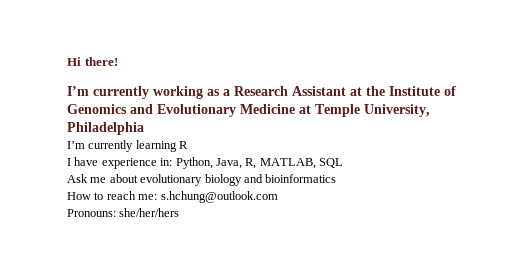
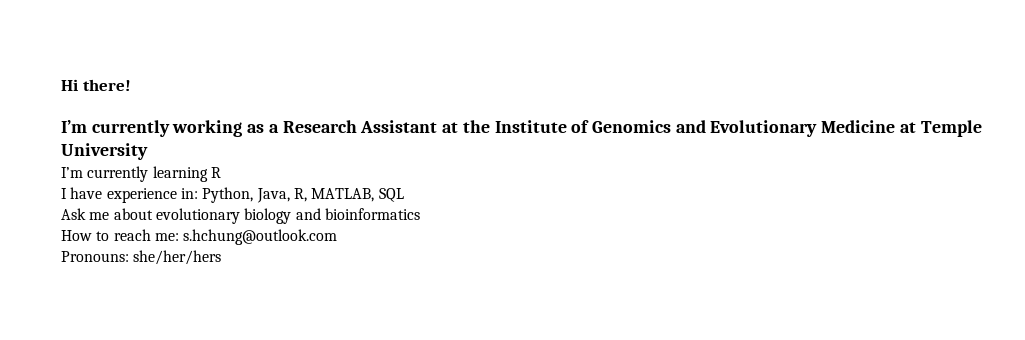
- I’m currently working as a Research Assistant at the Institute of Genomics and Evolutionary Medicine at Temple University, Philadelphia
+ I’m currently working as a Research Assistant at the Institute of Genomics and Evolutionary Medicine at Temple University

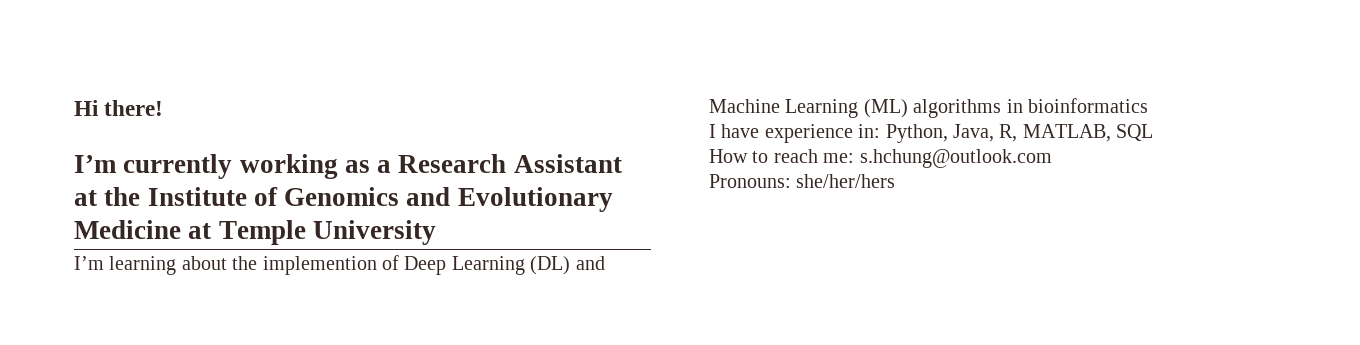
- I’m currently learning R
+ I’m learning about the implemention of Deep Learning (DL) and Machine Learning (ML) algorithms in bioinformatics
- Ask me about evolutionary biology and bioinformatics

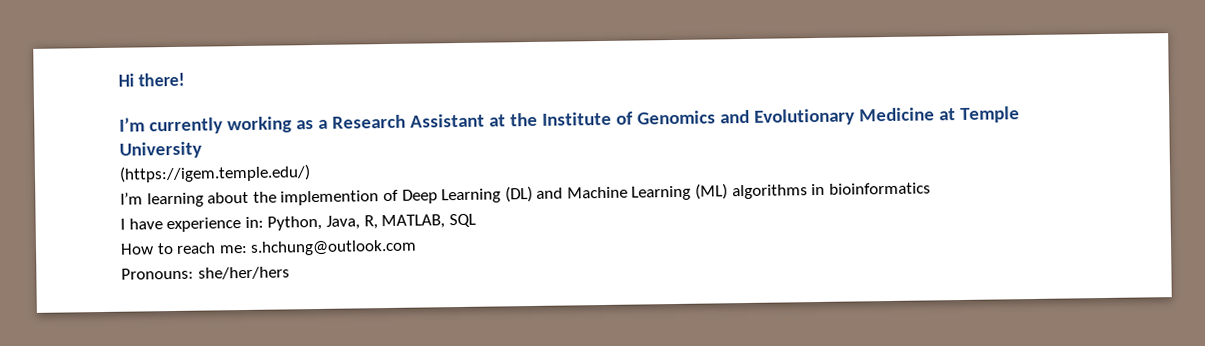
+ (https://igem.temple.edu/)

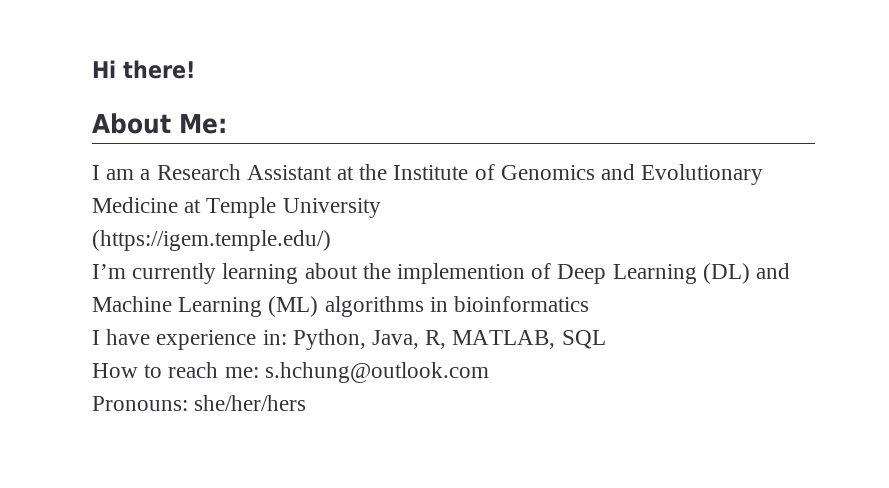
- I’m currently working as a Research Assistant at the Institute of Genomics and Evolutionary Medicine at Temple University
+ About Me:
+ I am a Research Assistant at the Institute of Genomics and Evolutionary Medicine at Temple University
- I’m learning about the implemention of Deep Learning (DL) and Machine Learning (ML) algorithms in bioinformatics
+ I’m currently learning about the implemention of Deep Learning (DL) and Machine Learning (ML) algorithms in bioinformatics

